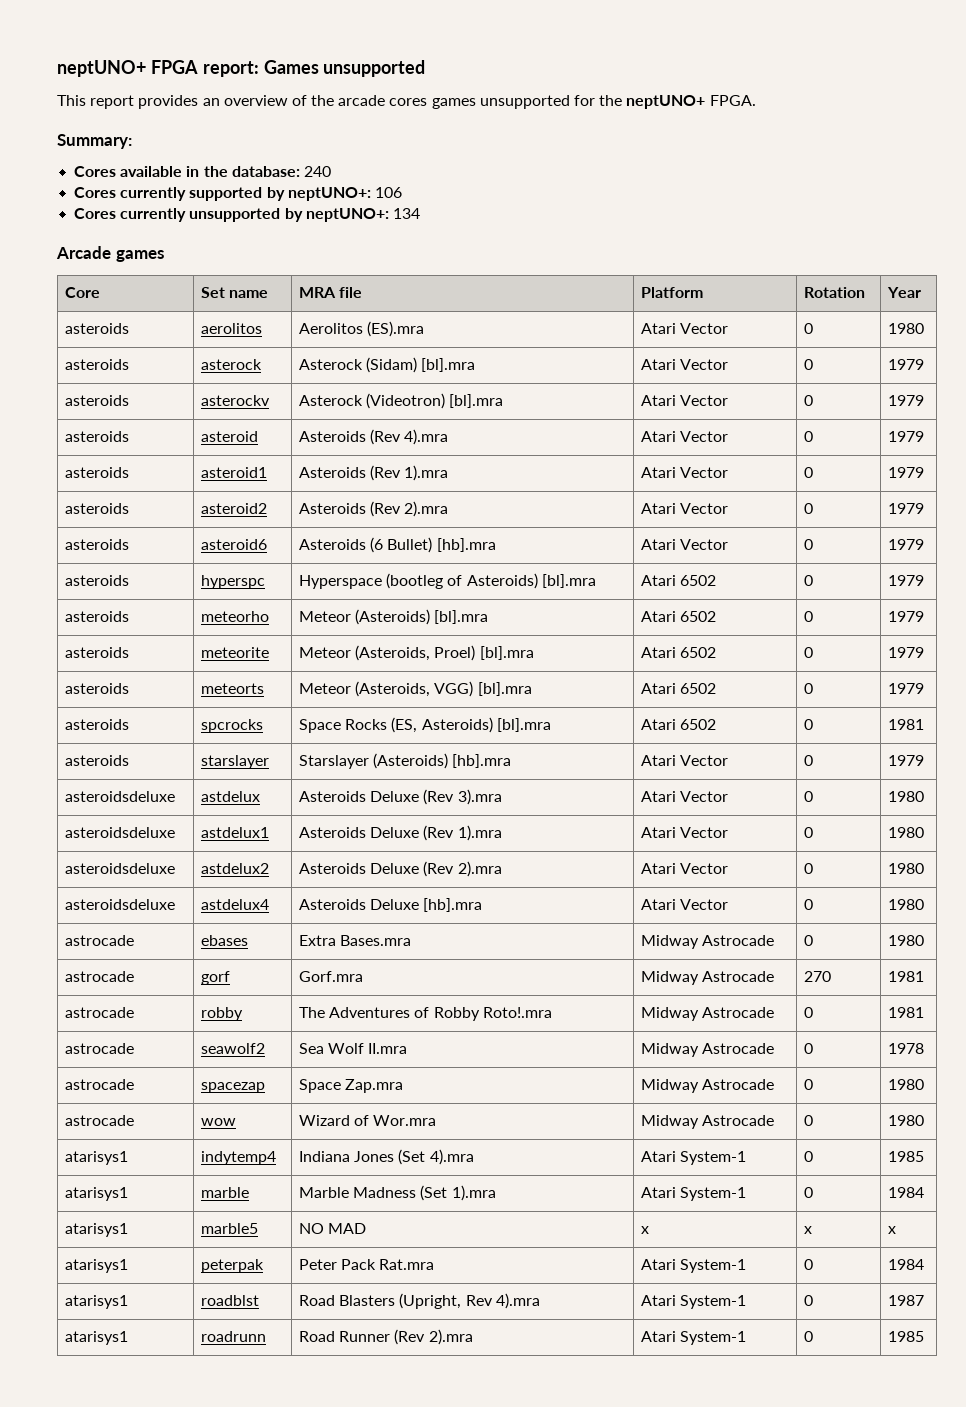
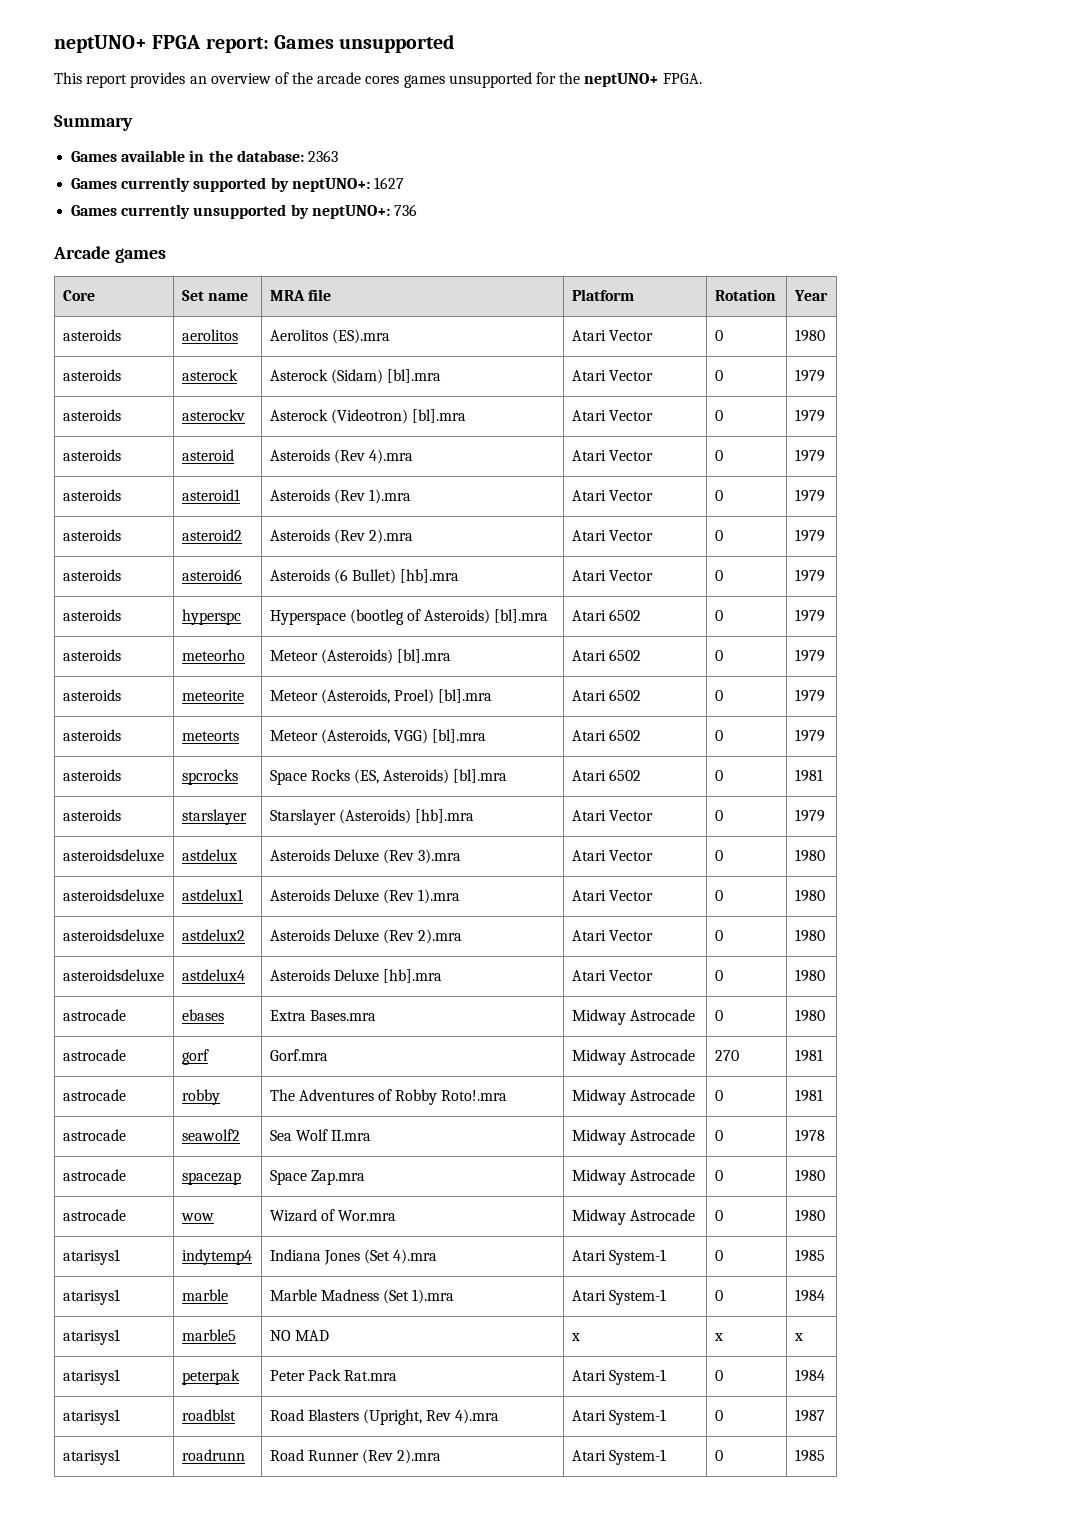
- Summary:
- Cores available in the database: 240
- Cores currently supported by neptUNO+: 106
- Cores currently unsupported by neptUNO+: 134
+ Summary
+ Games available in the database: 2363
+ Games currently supported by neptUNO+: 1627
+ Games currently unsupported by neptUNO+: 736

